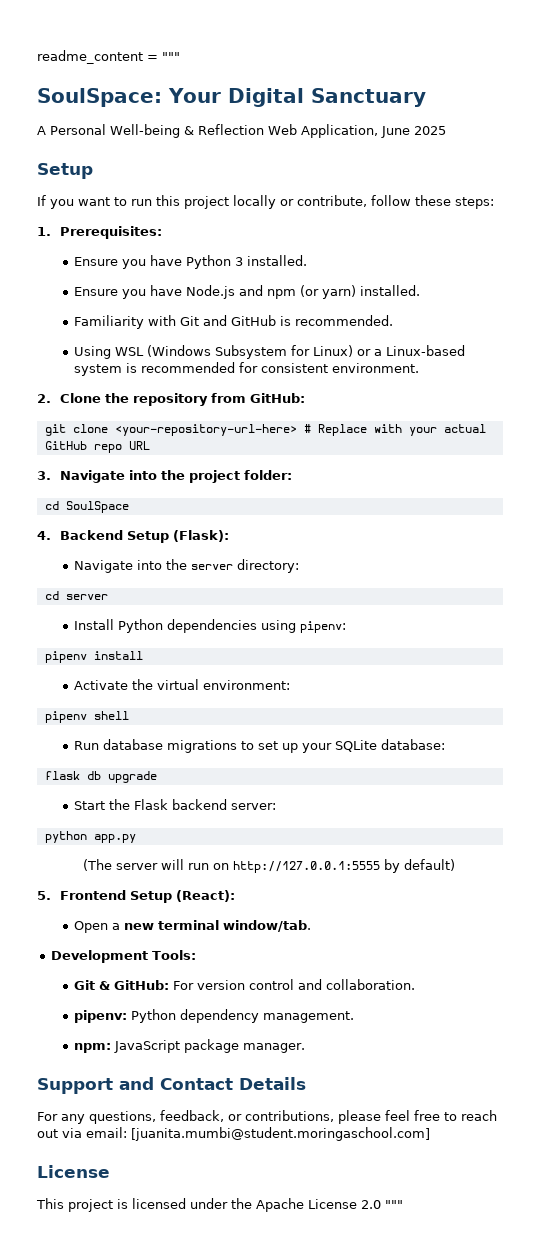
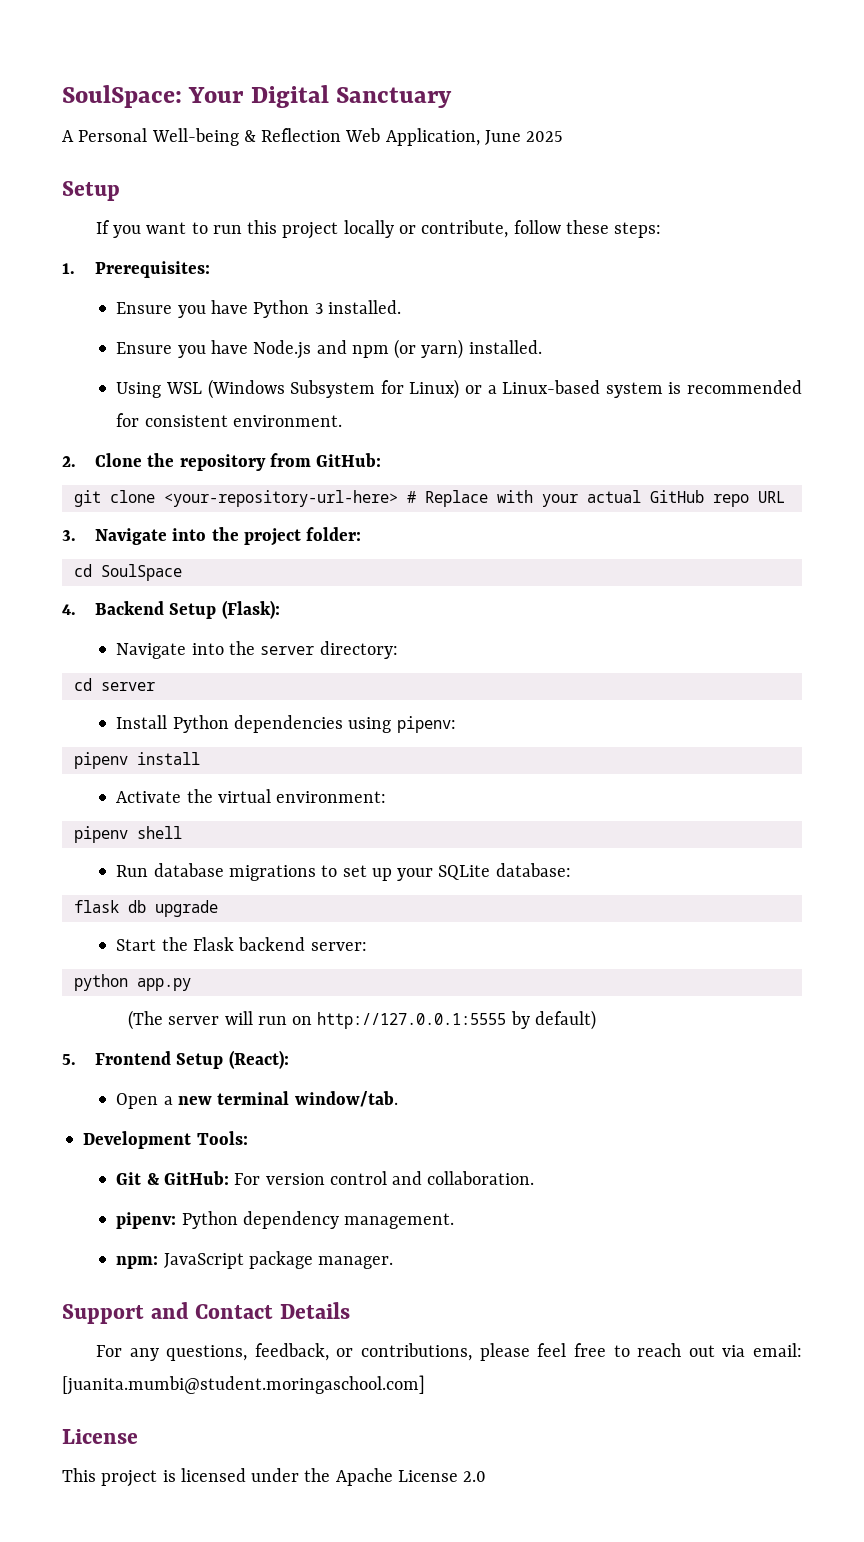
- readme_content = """
- Familiarity with Git and GitHub is recommended.
- This project is licensed under the Apache License 2.0 """
+ This project is licensed under the Apache License 2.0

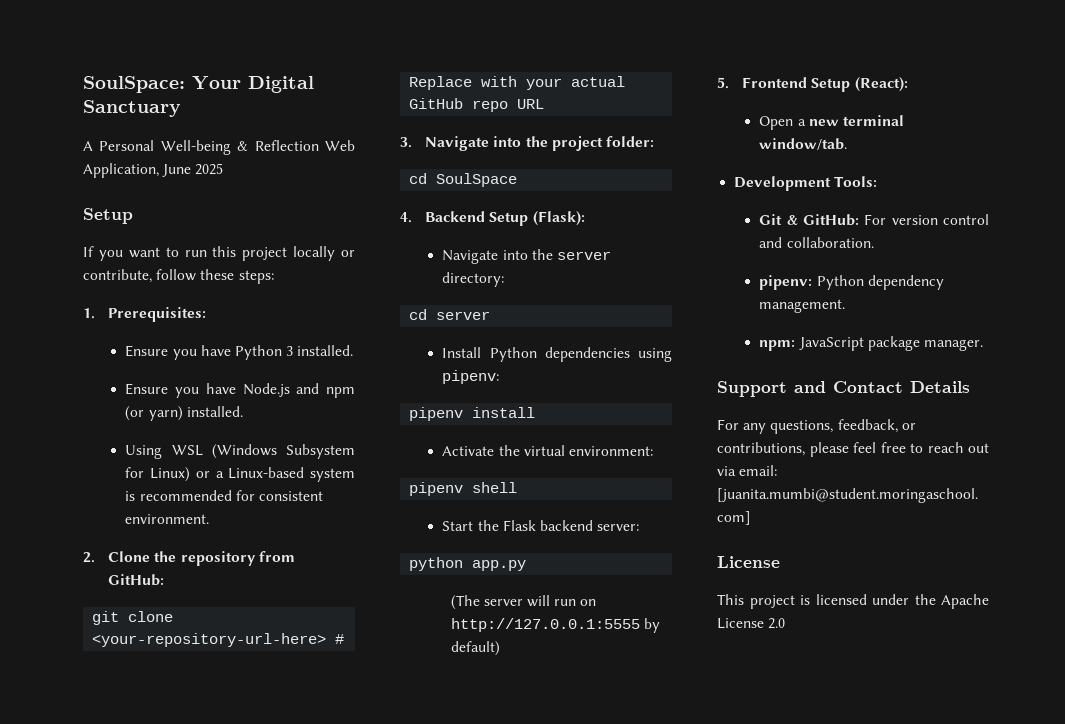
- Run database migrations to set up your SQLite database:
- flask db upgrade

